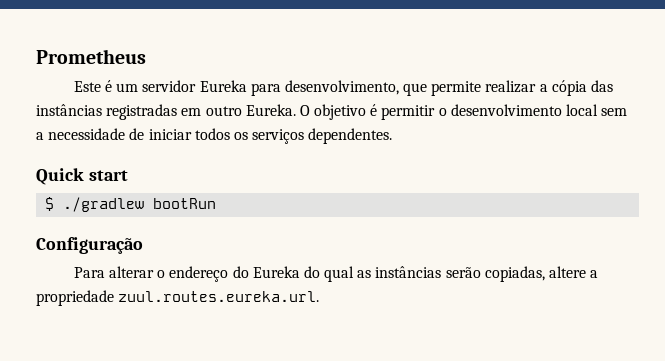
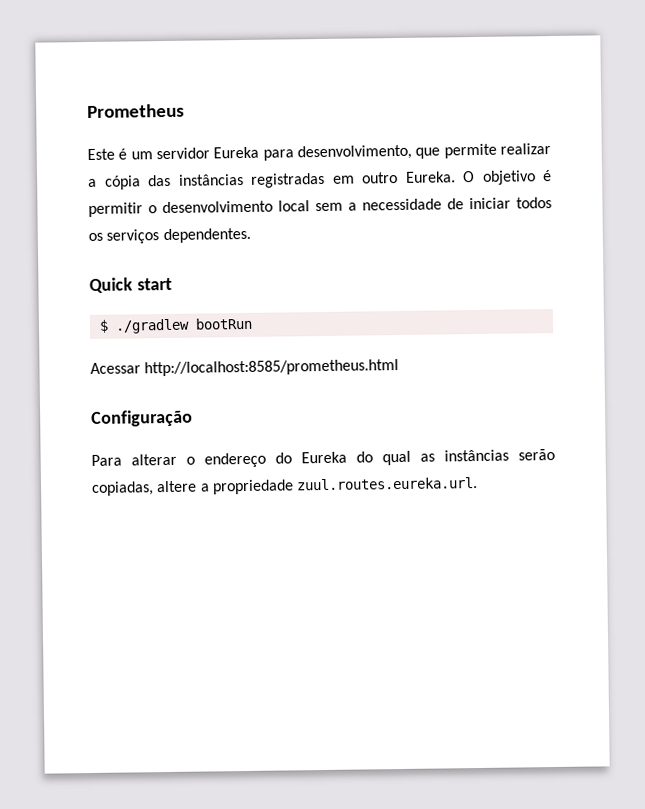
+ Acessar http://localhost:8585/prometheus.html

